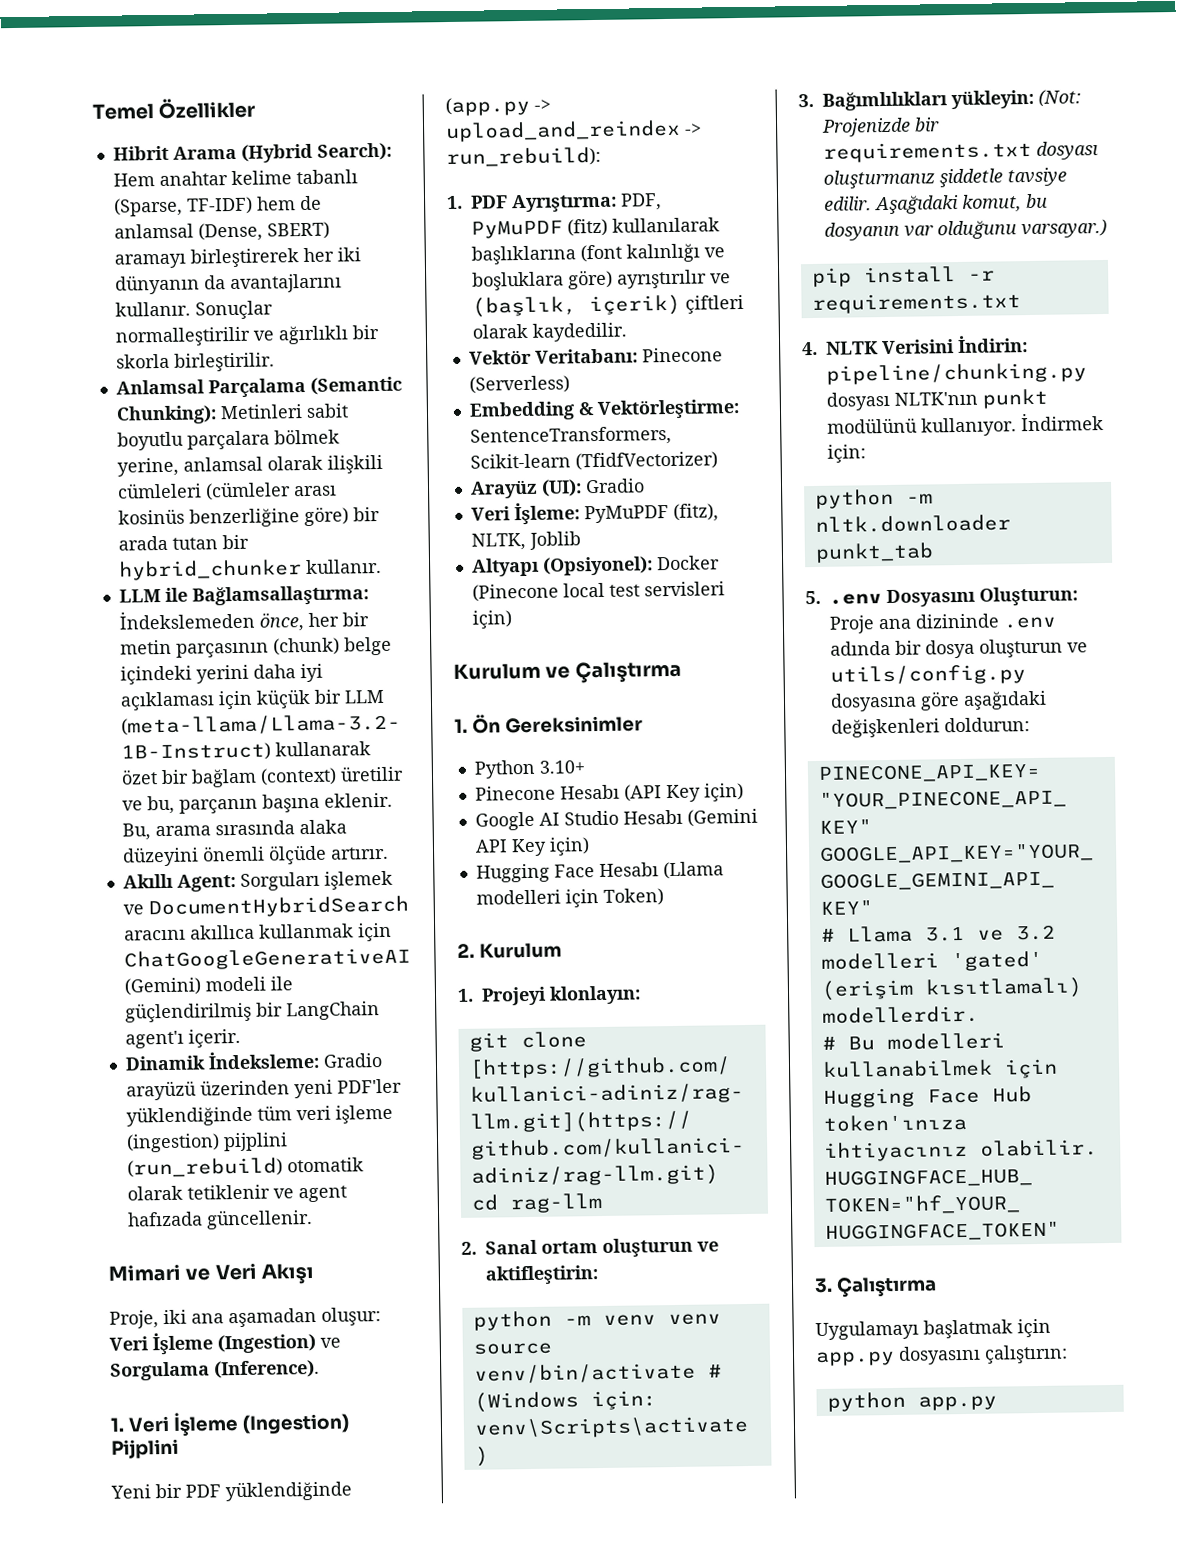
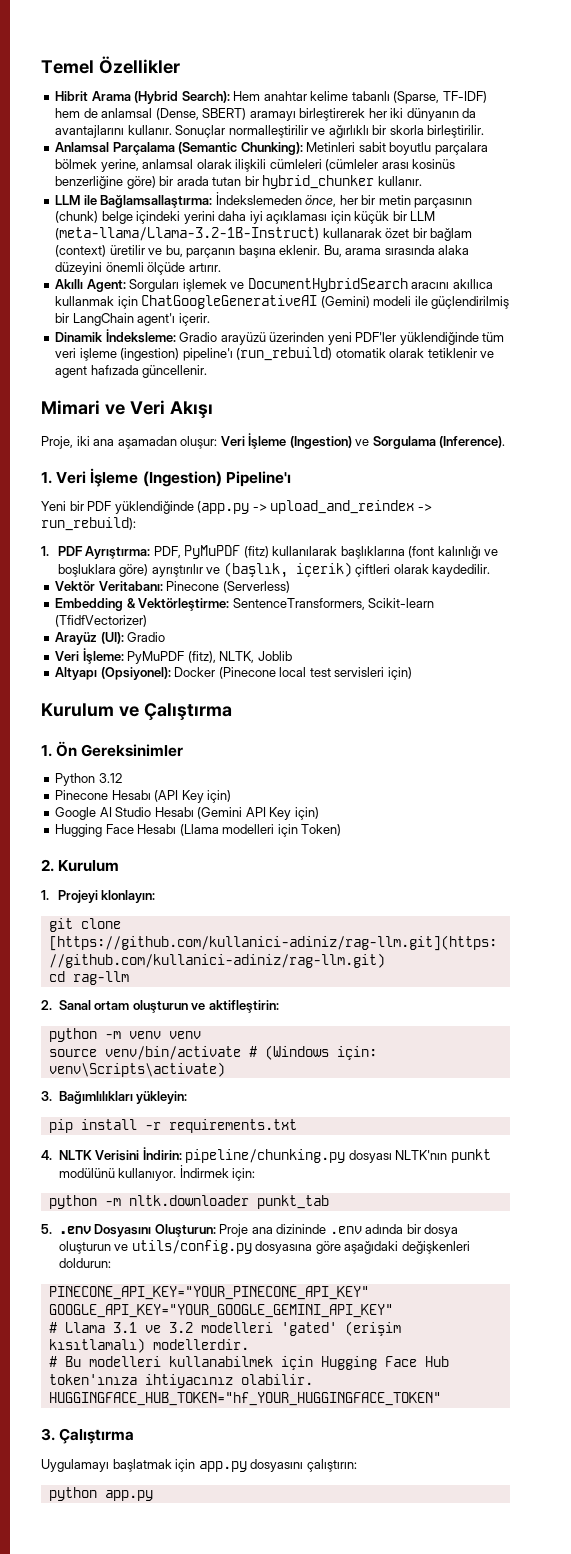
- Dinamik İndeksleme: Gradio arayüzü üzerinden yeni PDF'ler yüklendiğinde tüm veri işleme (ingestion) pijplini (run_rebuild) otomatik olarak tetiklenir ve agent hafızada güncellenir.
+ Dinamik İndeksleme: Gradio arayüzü üzerinden yeni PDF'ler yüklendiğinde tüm veri işleme (ingestion) pipeline'ı (run_rebuild) otomatik olarak tetiklenir ve agent hafızada güncellenir.
- 1. Veri İşleme (Ingestion) Pijplini
+ 1. Veri İşleme (Ingestion) Pipeline'ı
- Python 3.10+
+ Python 3.12
- 3. Bağımlılıkları yükleyin: (Not: Projenizde bir requirements.txt dosyası oluşturmanız şiddetle tavsiye edilir. Aşağıdaki komut, bu dosyanın var olduğunu varsayar.)
+ 3. Bağımlılıkları yükleyin:

